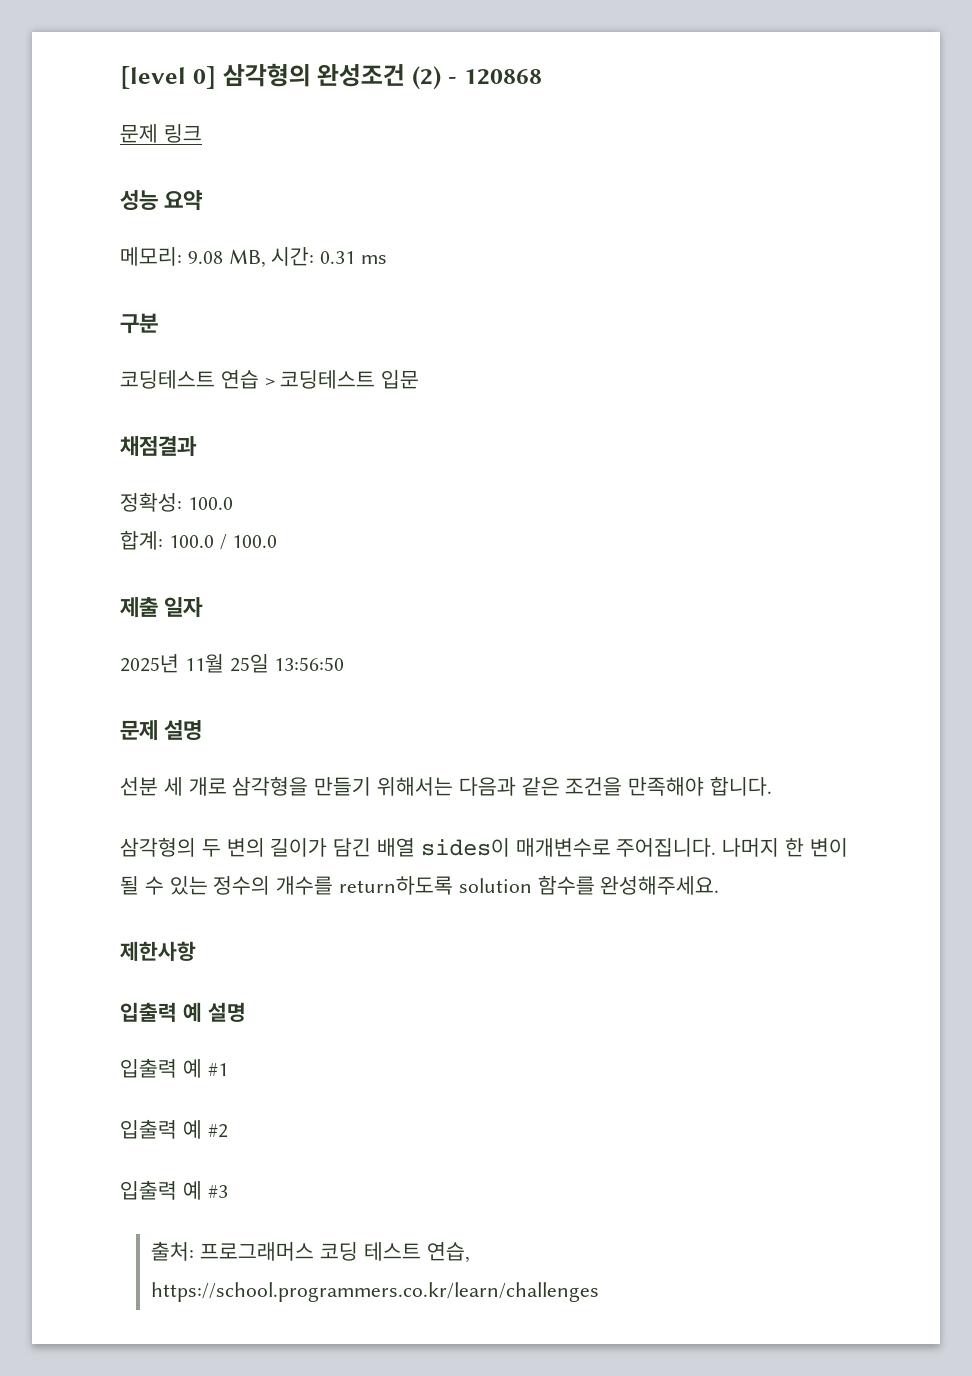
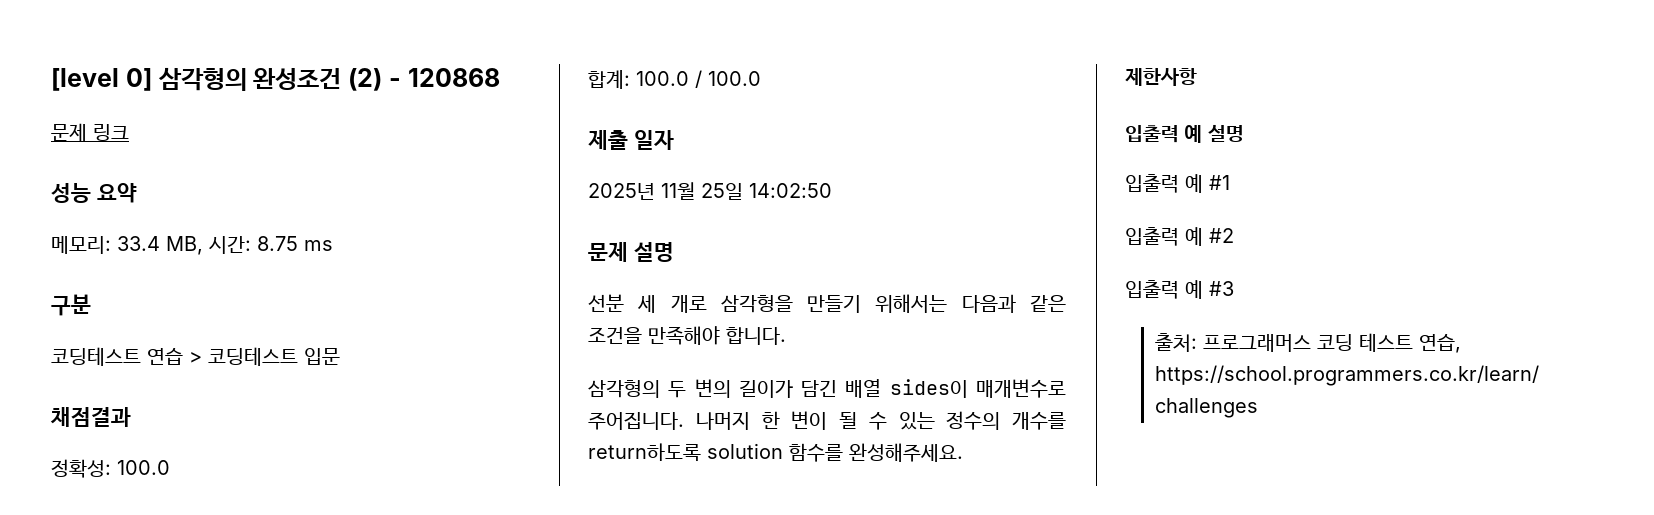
- 메모리: 9.08 MB, 시간: 0.31 ms
+ 메모리: 33.4 MB, 시간: 8.75 ms
- 2025년 11월 25일 13:56:50
+ 2025년 11월 25일 14:02:50

